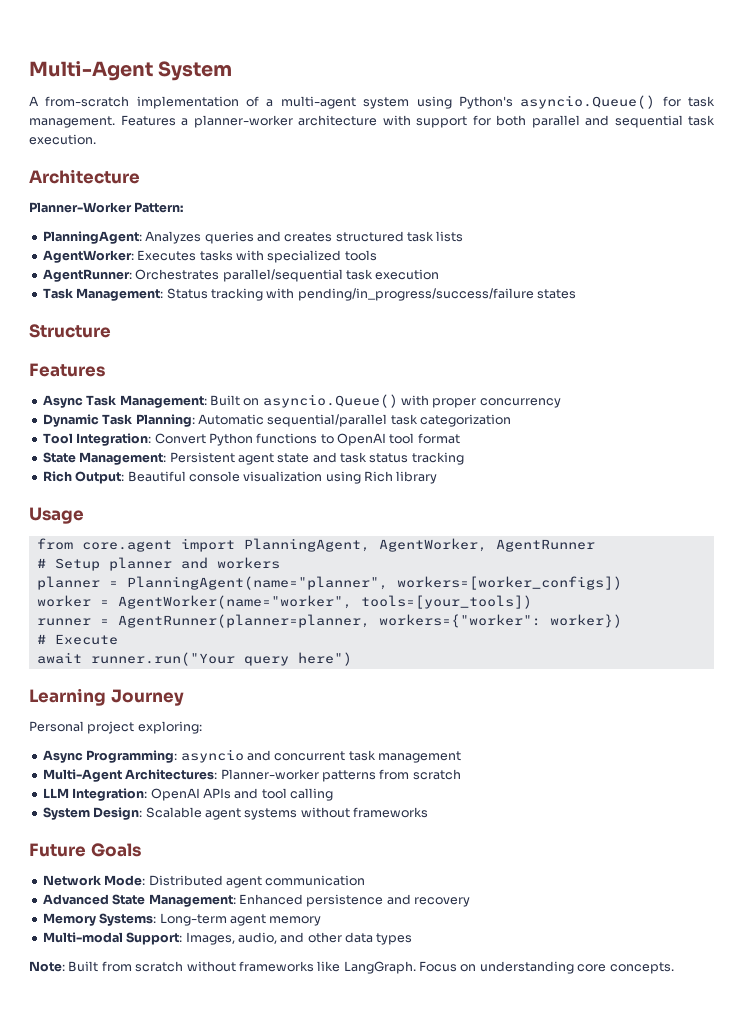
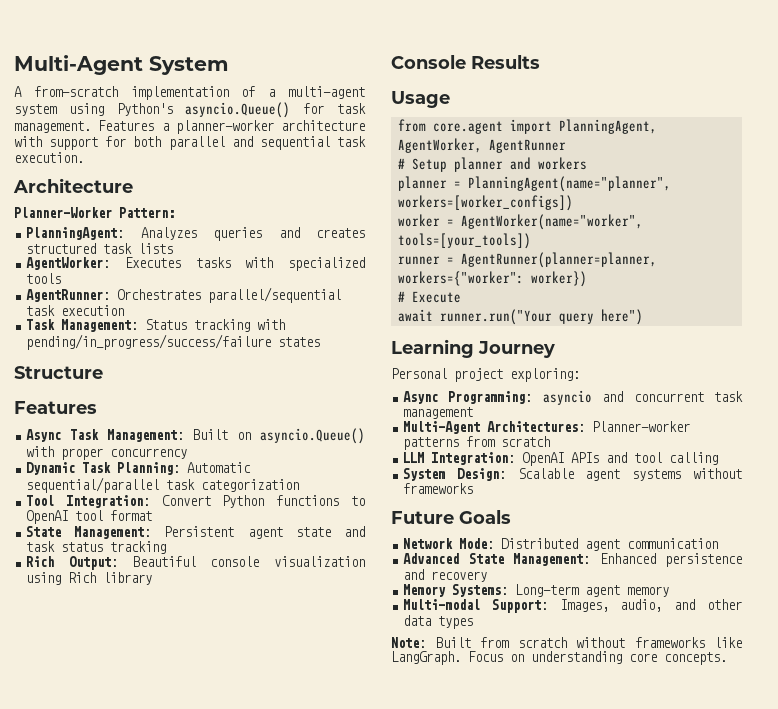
+ Console Results

